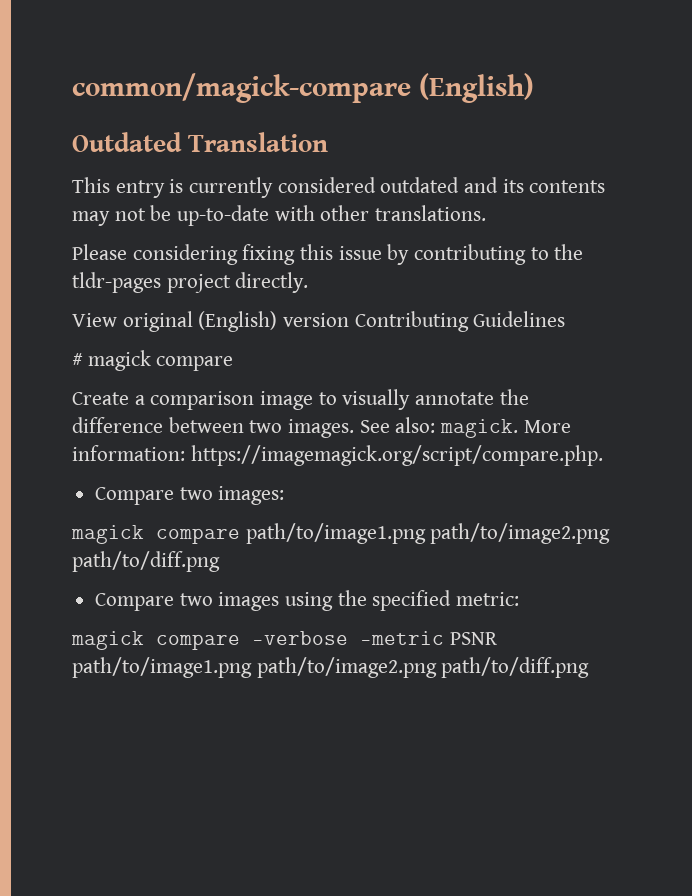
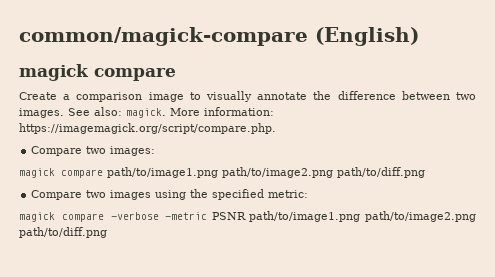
  common/magick-compare (English)
- Outdated Translation
- This entry is currently considered outdated and its contents may not be up-to-date with other translations.
- Please considering fixing this issue by contributing to the tldr-pages project directly.
- View original (English) version Contributing Guidelines
- # magick compare
+ magick compare

